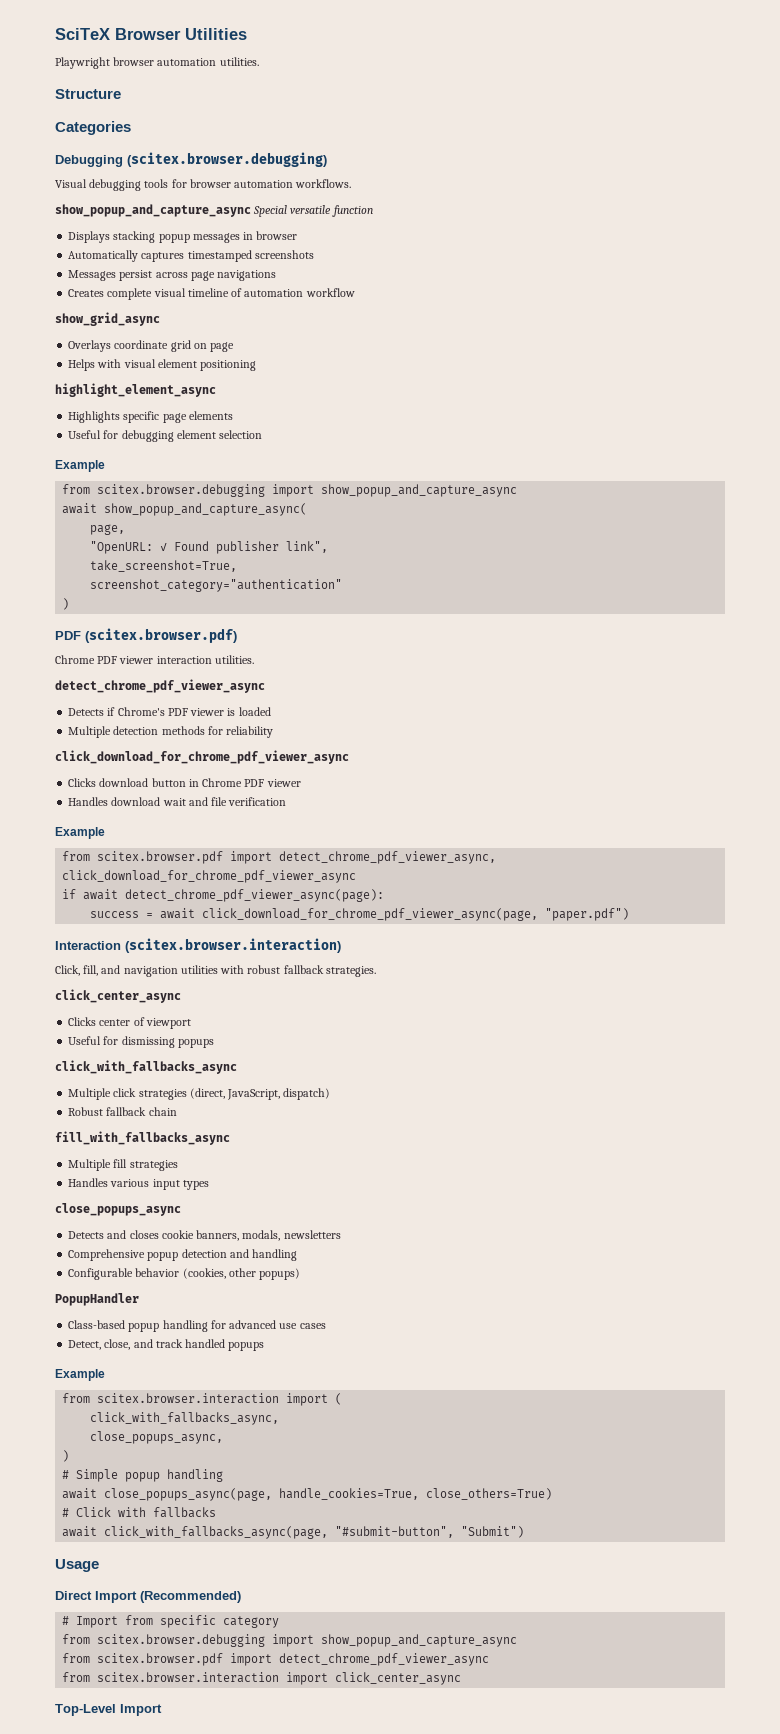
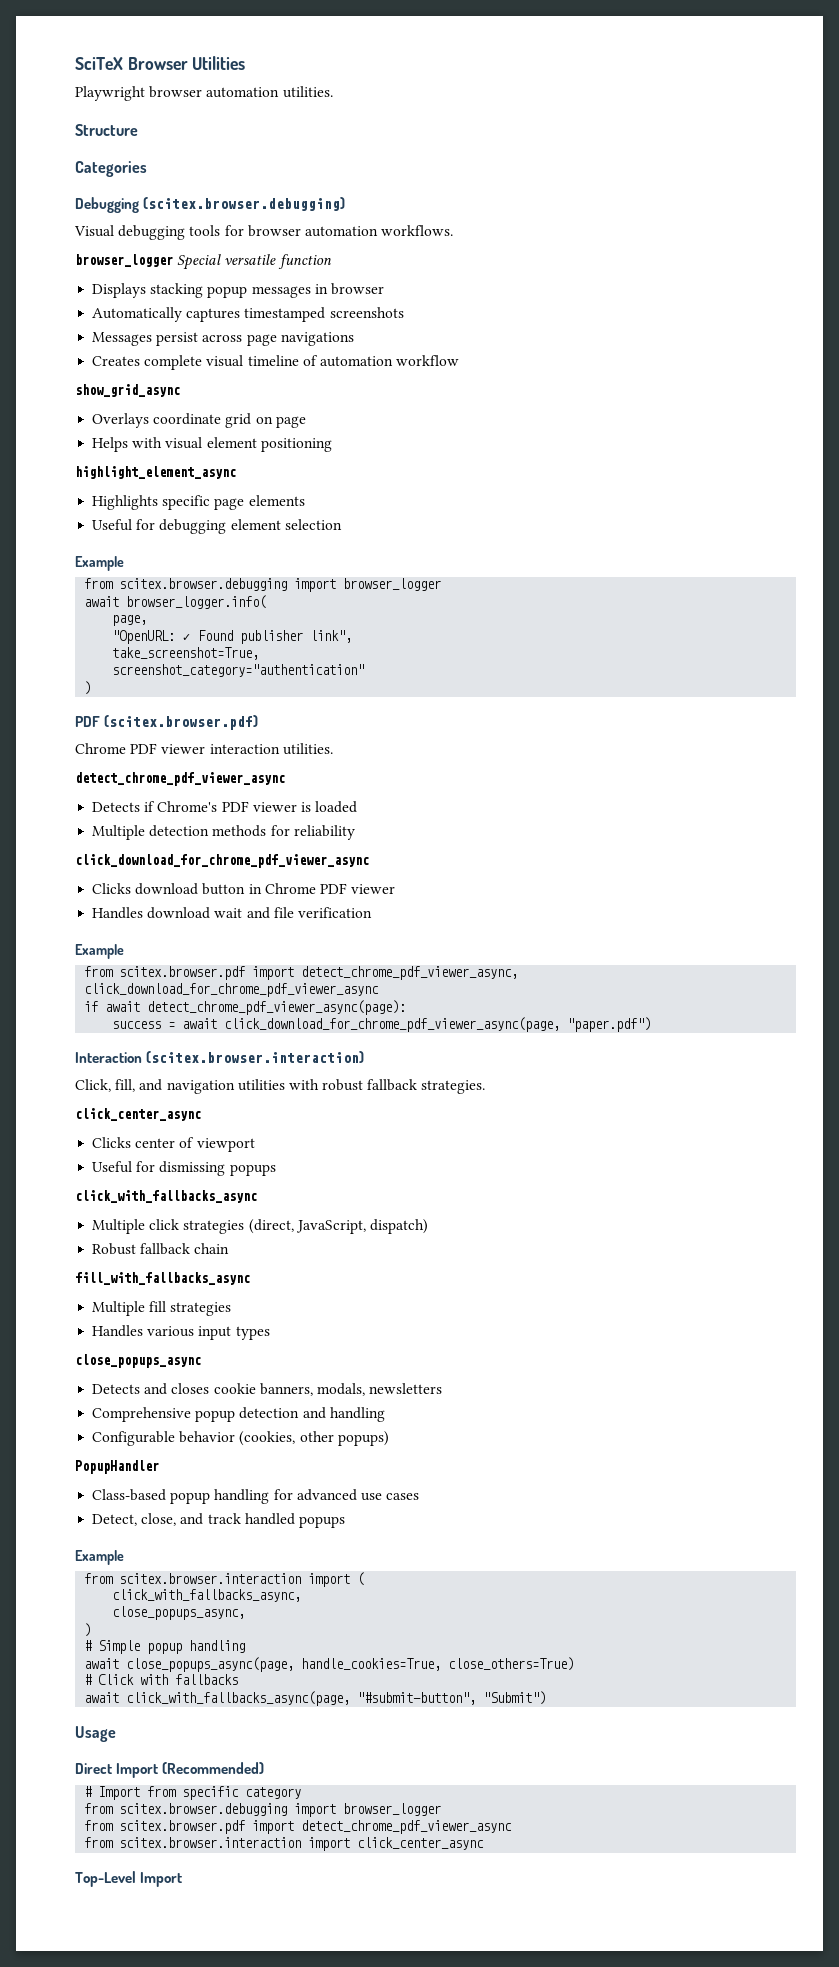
- show_popup_and_capture_async Special versatile function
+ browser_logger Special versatile function
  Useful for debugging element selection
  Example
- from scitex.browser.debugging import show_popup_and_capture_async
- await show_popup_and_capture_async(
+ from scitex.browser.debugging import browser_logger
+ await browser_logger.info(
  # Import from specific category
- from scitex.browser.debugging import show_popup_and_capture_async
+ from scitex.browser.debugging import browser_logger

